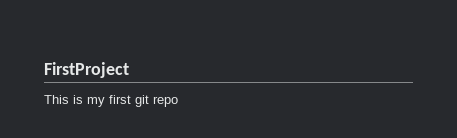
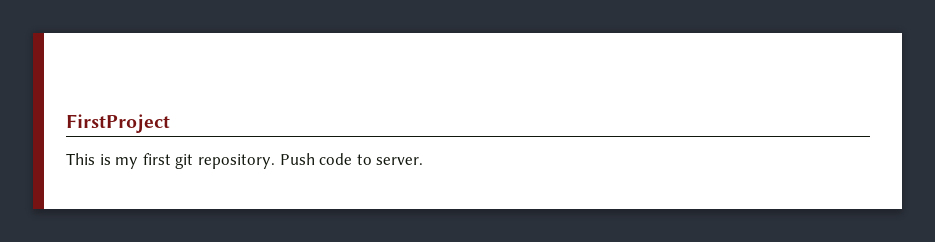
- This is my first git repo
+ This is my first git repository. Push code to server.

